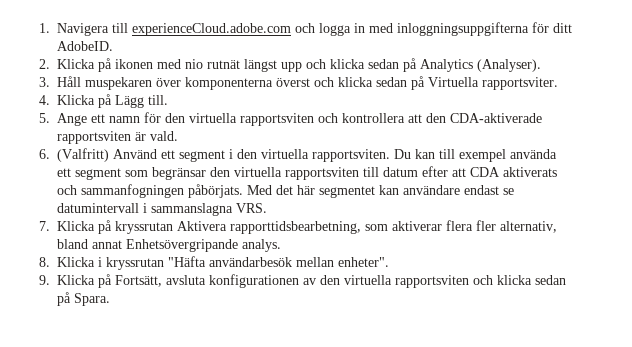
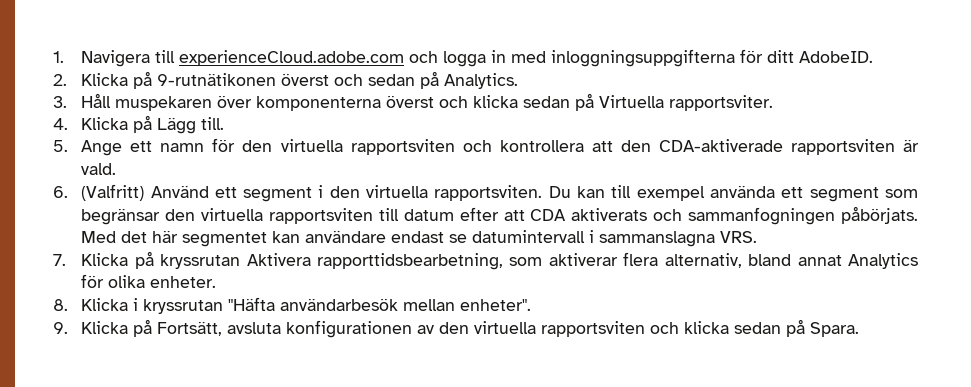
- 2. Klicka på ikonen med nio rutnät längst upp och klicka sedan på Analytics (Analyser).
+ 2. Klicka på 9-rutnätikonen överst och sedan på Analytics.
- 7. Klicka på kryssrutan Aktivera rapporttidsbearbetning, som aktiverar flera fler alternativ, bland annat Enhetsövergripande analys.
+ 7. Klicka på kryssrutan Aktivera rapporttidsbearbetning, som aktiverar flera alternativ, bland annat Analytics för olika enheter.

